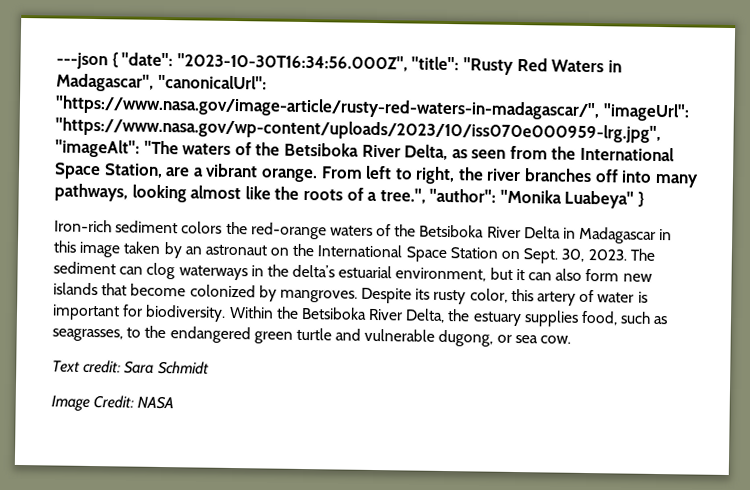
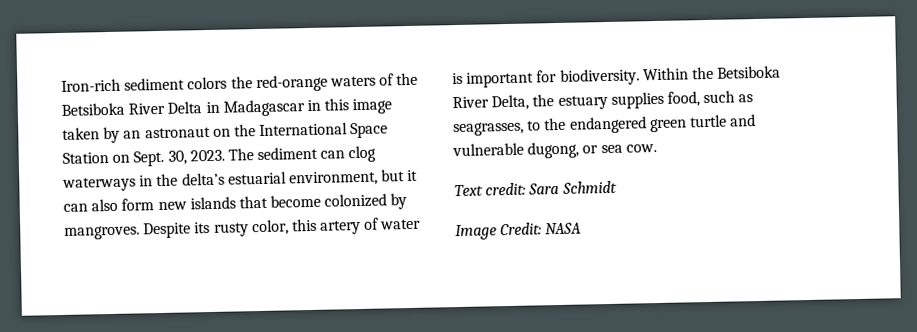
- ---json { "date": "2023-10-30T16:34:56.000Z", "title": "Rusty Red Waters in Madagascar", "canonicalUrl": "https://www.nasa.gov/image-article/rusty-red-waters-in-madagascar/", "imageUrl": "https://www.nasa.gov/wp-content/uploads/2023/10/iss070e000959-lrg.jpg", "imageAlt": "The waters of the Betsiboka River Delta, as seen from the International Space Station, are a vibrant orange. From left to right, the river branches off into many pathways, looking almost like the roots of a tree.", "author": "Monika Luabeya" }

